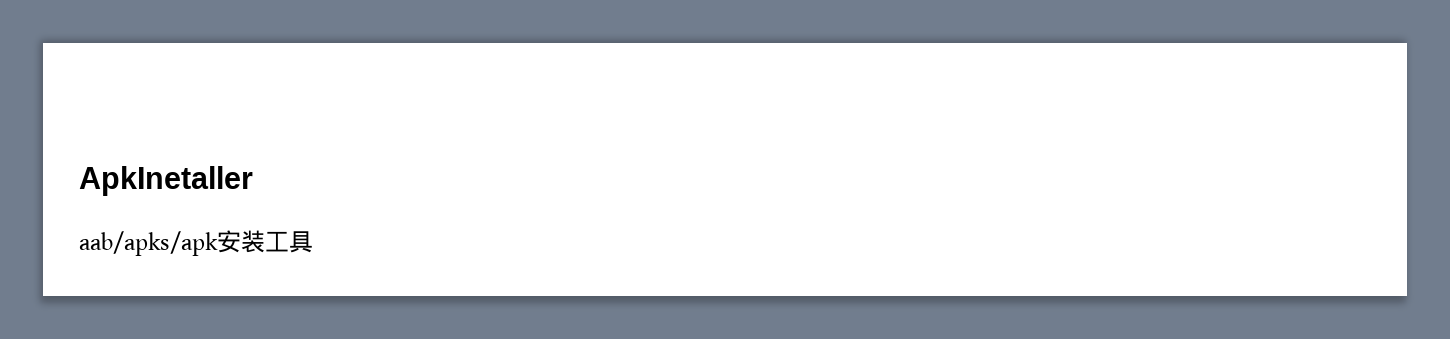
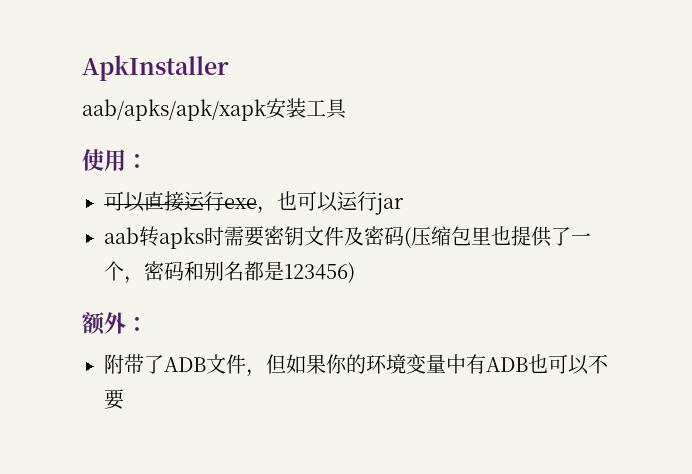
- ApkInetaller
- aab/apks/apk安装工具
+ ApkInstaller
+ aab/apks/apk/xapk安装工具
+ 使用：
+ 可以直接运行exe，也可以运行jar
+ aab转apks时需要密钥文件及密码(压缩包里也提供了一个，密码和别名都是123456)
+ 额外：
+ 附带了ADB文件，但如果你的环境变量中有ADB也可以不要

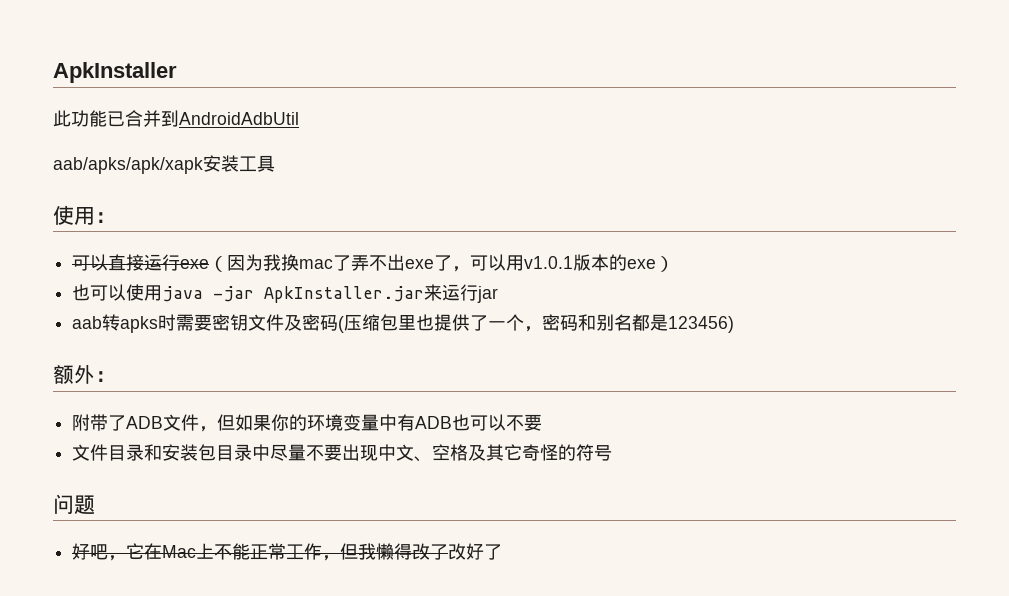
+ 此功能已合并到AndroidAdbUtil
- 可以直接运行exe，也可以运行jar
+ 可以直接运行exe（因为我换mac了弄不出exe了，可以用v1.0.1版本的exe）
+ 也可以使用java -jar ApkInstaller.jar来运行jar
+ 文件目录和安装包目录中尽量不要出现中文、空格及其它奇怪的符号
+ 问题
+ 好吧，它在Mac上不能正常工作，但我懒得改了改好了

